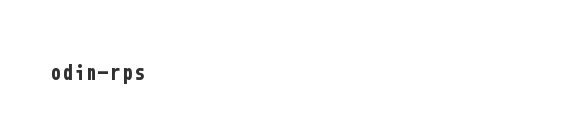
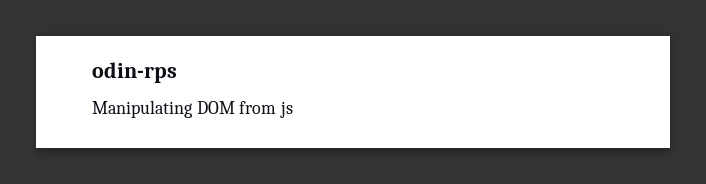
+ Manipulating DOM from js

